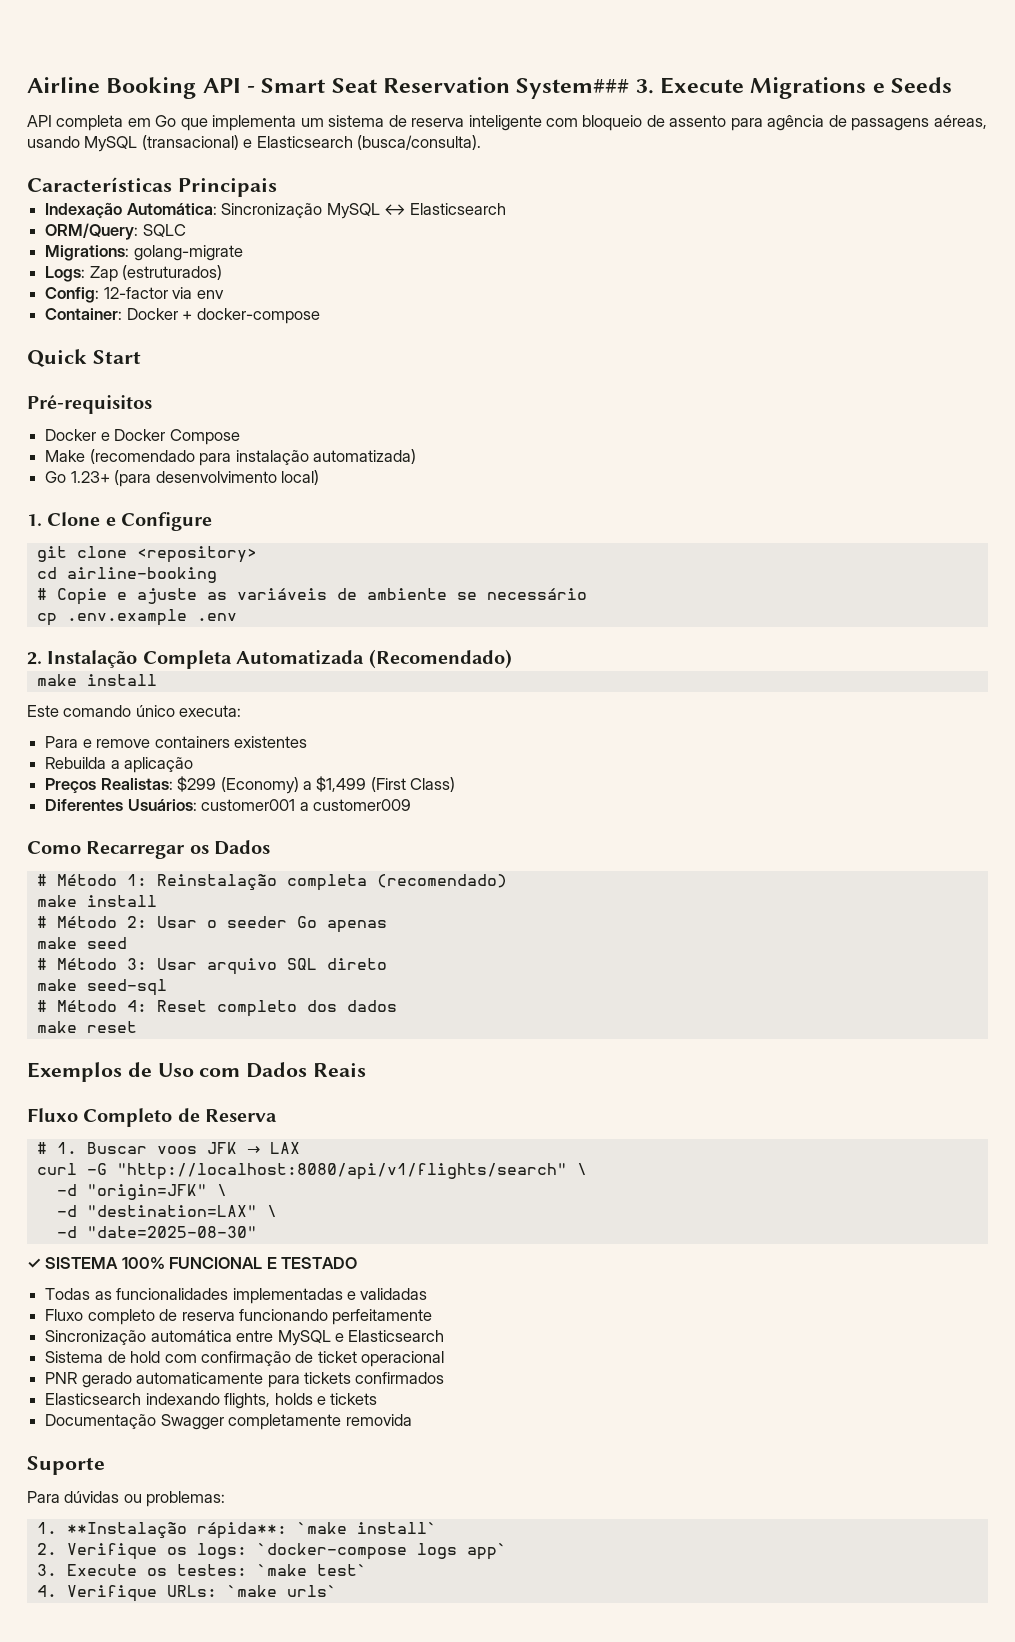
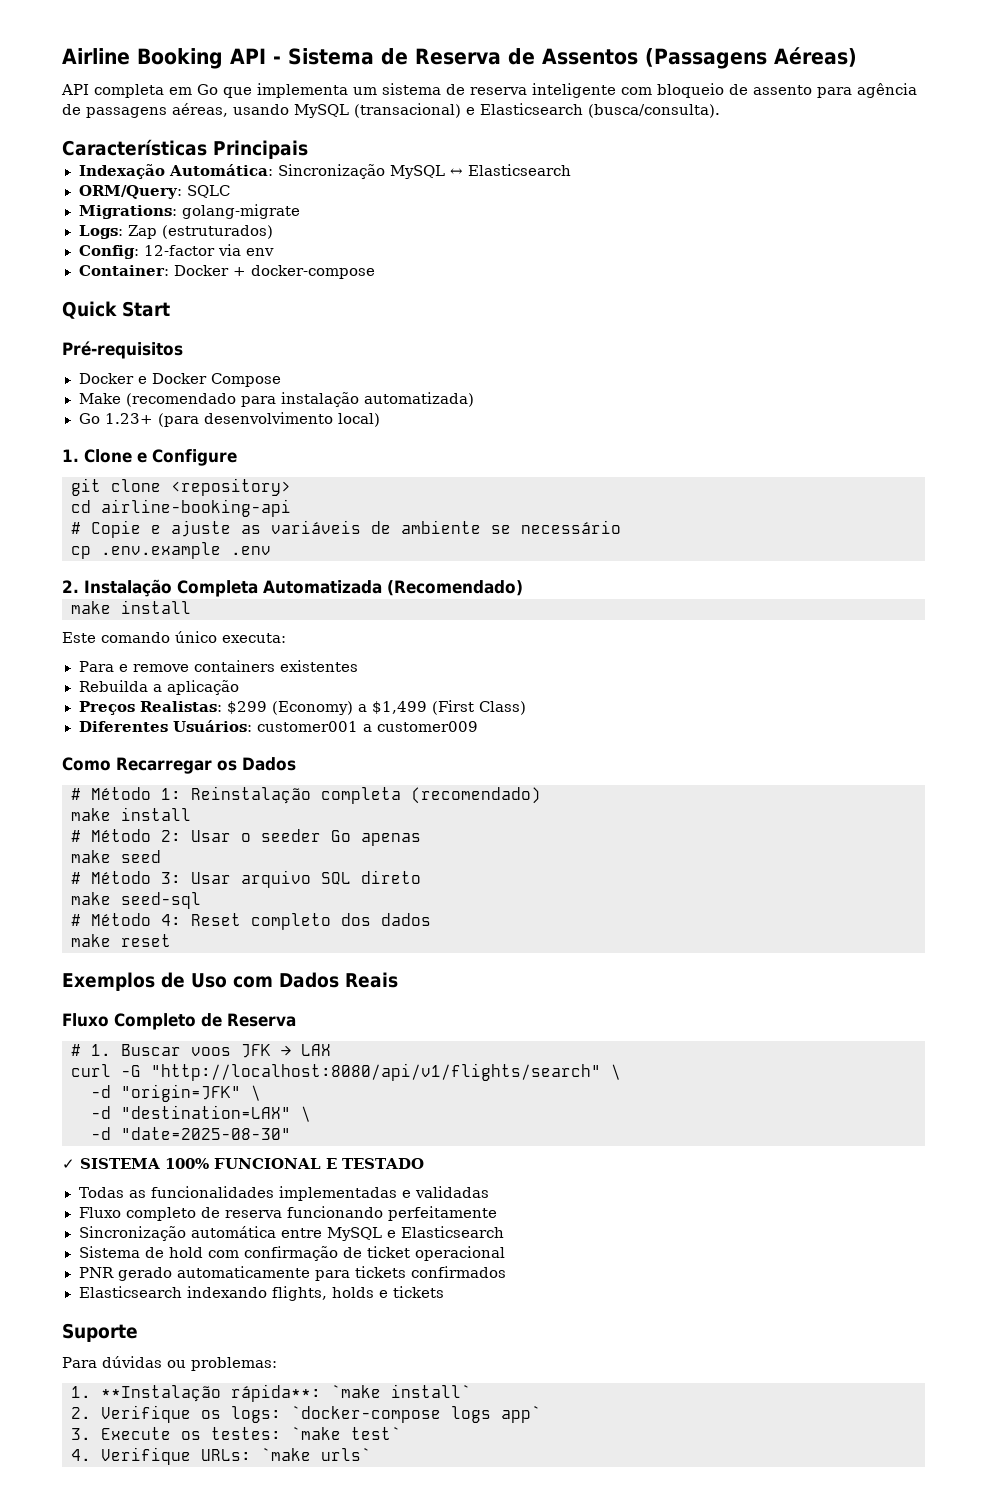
- Airline Booking API - Smart Seat Reservation System### 3. Execute Migrations e Seeds
+ Airline Booking API - Sistema de Reserva de Assentos (Passagens Aéreas)
- cd airline-booking
+ cd airline-booking-api
- Documentação Swagger completamente removida

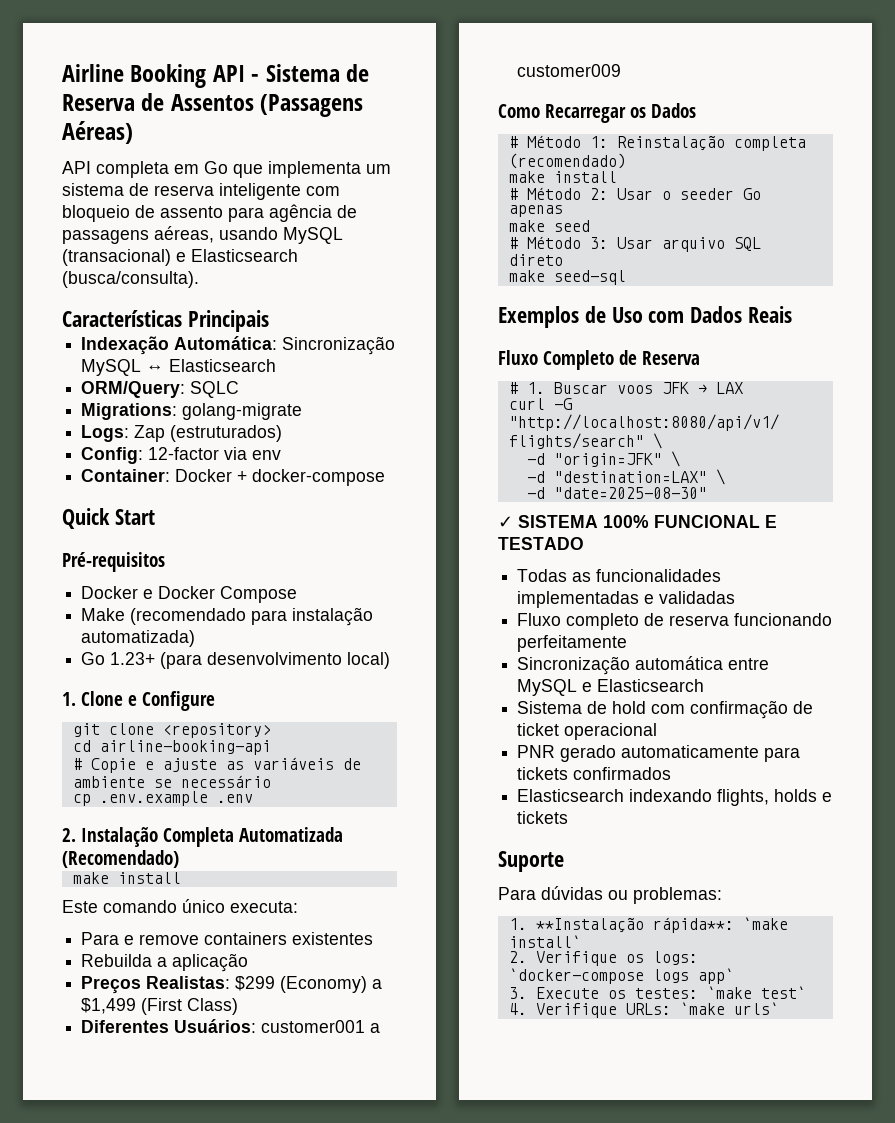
- # Método 4: Reset completo dos dados
- make reset

